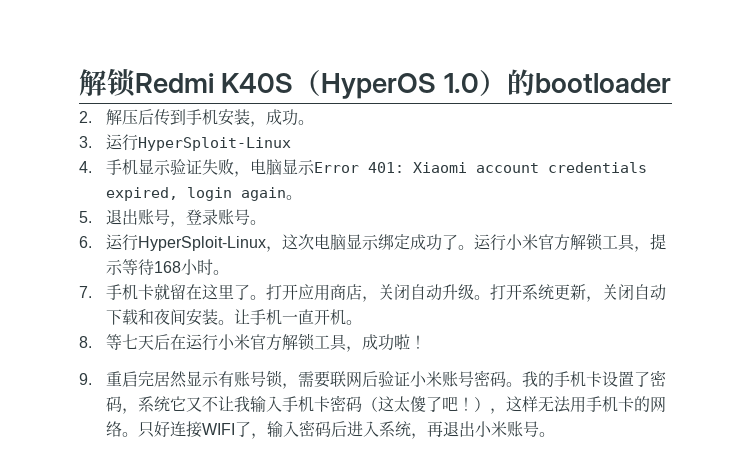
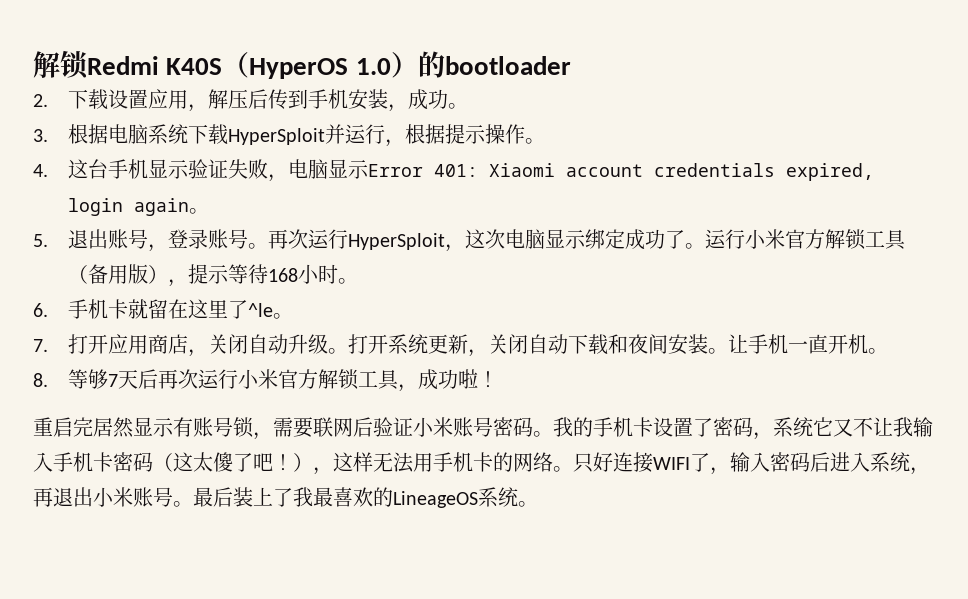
- 2.解压后传到手机安装，成功。
+ 2.下载设置应用，解压后传到手机安装，成功。
- 3.运行HyperSploit-Linux
+ 3.根据电脑系统下载HyperSploit并运行，根据提示操作。
- 4.手机显示验证失败，电脑显示Error 401: Xiaomi account credentials expired, login again。
+ 4.这台手机显示验证失败，电脑显示Error 401: Xiaomi account credentials expired, login again。
- 5.退出账号，登录账号。
- 6.运行HyperSploit-Linux，这次电脑显示绑定成功了。
+ 5.退出账号，登录账号。再次运行HyperSploit，这次电脑显示绑定成功了。
- 运行小米官方解锁工具，提示等待168小时。
+ 运行小米官方解锁工具（备用版），提示等待168小时。
- 7.手机卡就留在这里了。打开应用商店，关闭自动升级。
+ 6.手机卡就留在这里了^le。
+ 7.打开应用商店，关闭自动升级。
- 8.等七天后在运行小米官方解锁工具，成功啦！
+ 8.等够7天后再次运行小米官方解锁工具，成功啦！
- 9.重启完居然显示有账号锁，需要联网后验证小米账号密码。
+ 重启完居然显示有账号锁，需要联网后验证小米账号密码。
+ 最后装上了我最喜欢的LineageOS系统。

